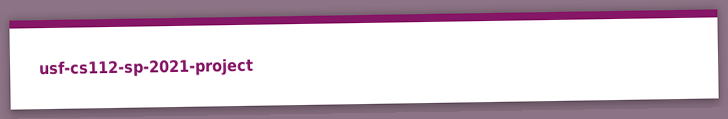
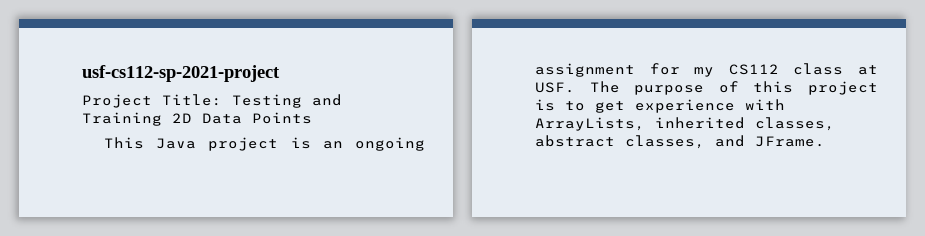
+ Project Title: Testing and Training 2D Data Points
+ This Java project is an ongoing assignment for my CS112 class at USF. The purpose of this project is to get experience with ArrayLists, inherited classes, abstract classes, and JFrame.

